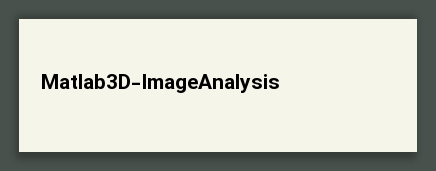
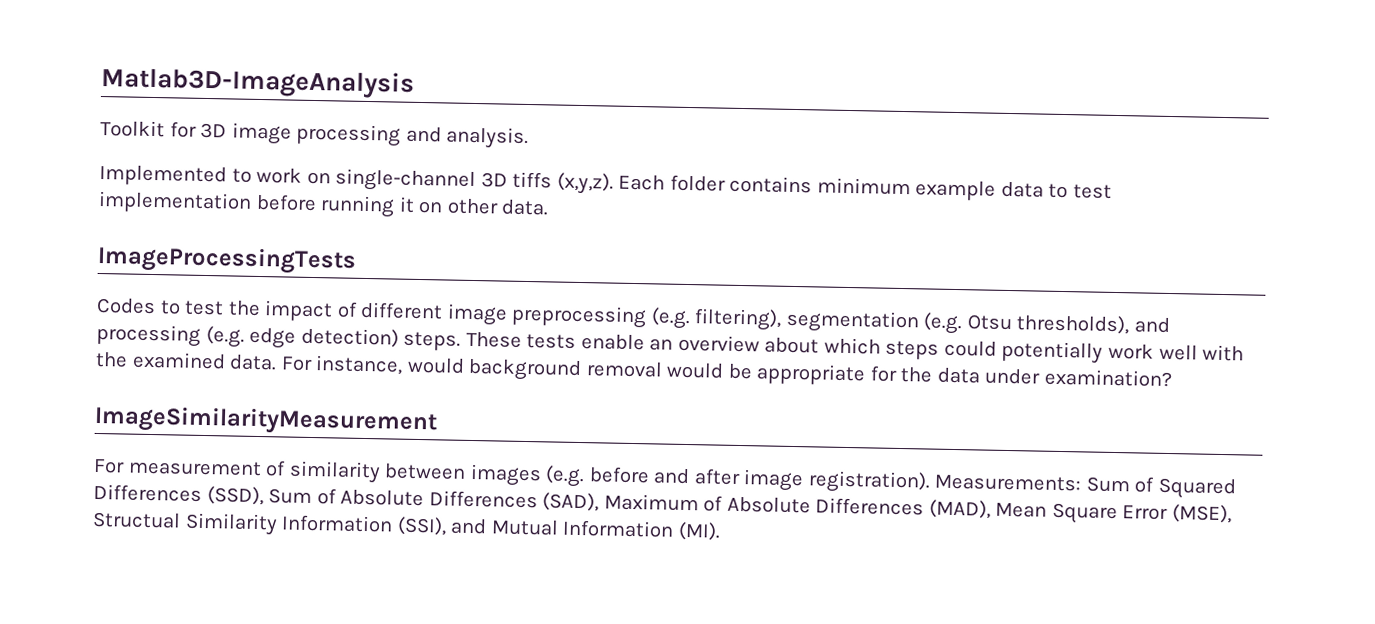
+ Toolkit for 3D image processing and analysis.
+ Implemented to work on single-channel 3D tiffs (x,y,z). Each folder contains minimum example data to test implementation before running it on other data.
+ ImageProcessingTests
+ Codes to test the impact of different image preprocessing (e.g. filtering), segmentation (e.g. Otsu thresholds), and processing (e.g. edge detection) steps. These tests enable an overview about which steps could potentially work well with the examined data. For instance, would background removal would be appropriate for the data under examination?
+ ImageSimilarityMeasurement
+ For measurement of similarity between images (e.g. before and after image registration). Measurements: Sum of Squared Differences (SSD), Sum of Absolute Differences (SAD), Maximum of Absolute Differences (MAD), Mean Square Error (MSE), Structual Similarity Information (SSI), and Mutual Information (MI).

